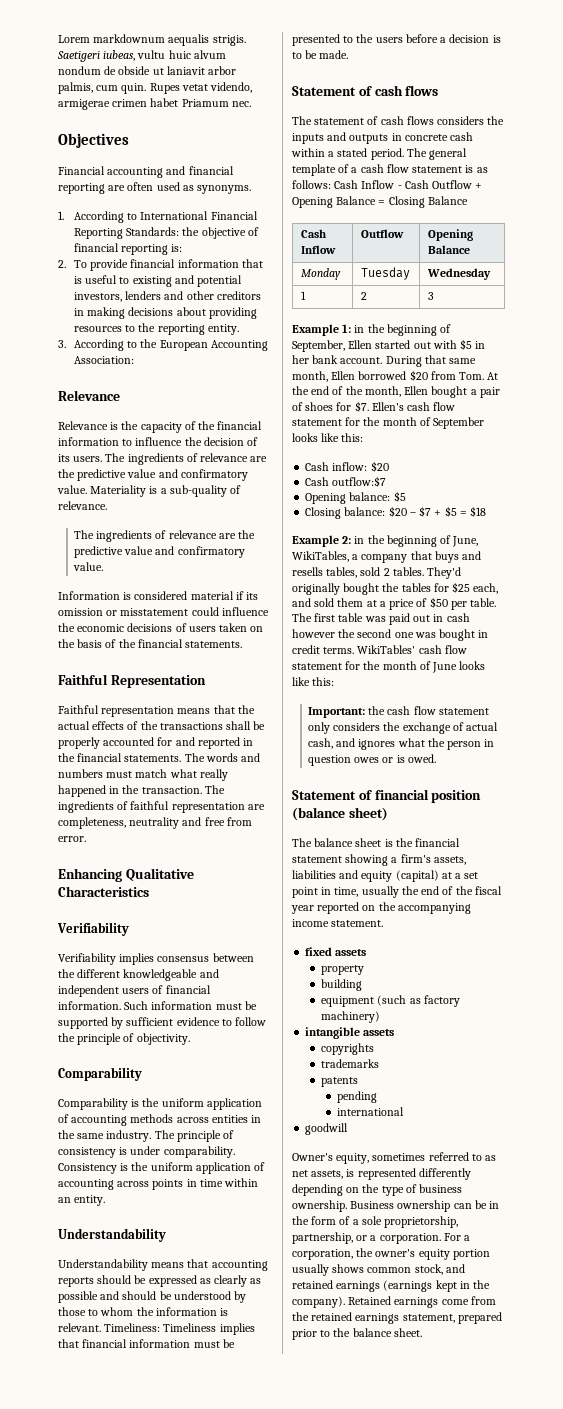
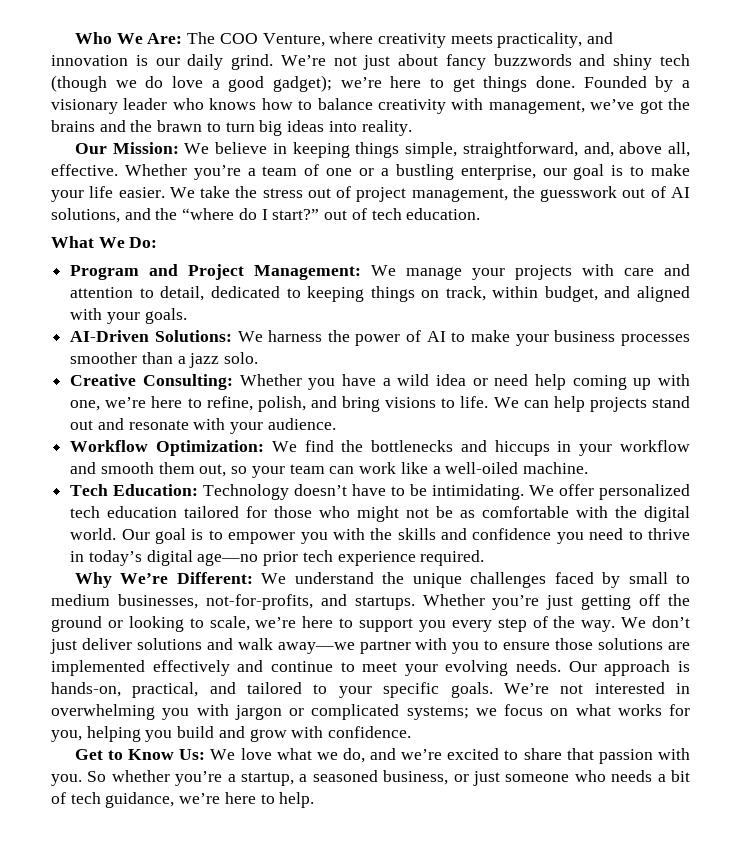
- Lorem markdownum aequalis strigis. Saetigeri iubeas, vultu huic alvum nondum de obside ut laniavit arbor palmis, cum quin. Rupes vetat videndo, armigerae crimen habet Priamum nec.
- Objectives
- Financial accounting and financial reporting are often used as synonyms.
- 1. According to International Financial Reporting Standards: the objective of financial reporting is:
- 2. To provide financial information that is useful to existing and potential investors, lenders and other creditors in making decisions about providing resources to the reporting entity.
- 3. According to the European Accounting Association:
- Relevance
- Relevance is the capacity of the financial information to influence the decision of its users. The ingredients of relevance are the predictive value and confirmatory value. Materiality is a sub-quality of relevance.
- The ingredients of relevance are the predictive value and confirmatory value.
- Information is considered material if its omission or misstatement could influence the economic decisions of users taken on the basis of the financial statements.
- Faithful Representation
- Faithful representation means that the actual effects of the transactions shall be properly accounted for and reported in the financial statements. The words and numbers must match what really happened in the transaction. The ingredients of faithful representation are completeness, neutrality and free from error.
- Enhancing Qualitative Characteristics
- Verifiability
- Verifiability implies consensus between the different knowledgeable and independent users of financial information. Such information must be supported by sufficient evidence to follow the principle of objectivity.
- Comparability
- Comparability is the uniform application of accounting methods across entities in the same industry. The principle of consistency is under comparability. Consistency is the uniform application of accounting across points in time within an entity.
- Understandability
- Understandability means that accounting reports should be expressed as clearly as possible and should be understood by those to whom the information is relevant. Timeliness: Timeliness implies that financial information must be presented to the users before a decision is to be made.
- Statement of cash flows
- The statement of cash flows considers the inputs and outputs in concrete cash within a stated period. The general template of a cash flow statement is as follows: Cash Inflow - Cash Outflow + Opening Balance = Closing Balance
- Cash Inflow | Outflow | Opening Balance
- Monday | Tuesday | Wednesday
- 1 | 2 | 3
- Example 1: in the beginning of September, Ellen started out with $5 in her bank account. During that same month, Ellen borrowed $20 from Tom. At the end of the month, Ellen bought a pair of shoes for $7. Ellen's cash flow statement for the month of September looks like this:
- Cash inflow: $20
- Cash outflow:$7
- Opening balance: $5
- Closing balance: $20 – $7 + $5 = $18
- Example 2: in the beginning of June, WikiTables, a company that buys and resells tables, sold 2 tables. They'd originally bought the tables for $25 each, and sold them at a price of $50 per table. The first table was paid out in cash however the second one was bought in credit terms. WikiTables' cash flow statement for the month of June looks like this:
- Important: the cash flow statement only considers the exchange of actual cash, and ignores what the person in question owes or is owed.
- Statement of financial position (balance sheet)
- The balance sheet is the financial statement showing a firm's assets, liabilities and equity (capital) at a set point in time, usually the end of the fiscal year reported on the accompanying income statement.
- fixed assets
- property
- building
- equipment (such as factory machinery)
- intangible assets
- copyrights
- trademarks
- patents
- pending
- international
- goodwill
- Owner's equity, sometimes referred to as net assets, is represented differently depending on the type of business ownership. Business ownership can be in the form of a sole proprietorship, partnership, or a corporation. For a corporation, the owner's equity portion usually shows common stock, and retained earnings (earnings kept in the company). Retained earnings come from the retained earnings statement, prepared prior to the balance sheet.
+ Who We Are: The COO Venture, where creativity meets practicality, and innovation is our daily grind. We’re not just about fancy buzzwords and shiny tech (though we do love a good gadget); we’re here to get things done. Founded by a visionary leader who knows how to balance creativity with management, we’ve got the brains and the brawn to turn big ideas into reality.
+ Our Mission: We believe in keeping things simple, straightforward, and, above all, effective. Whether you’re a team of one or a bustling enterprise, our goal is to make your life easier. We take the stress out of project management, the guesswork out of AI solutions, and the “where do I start?” out of tech education.
+ What We Do:
+ Program and Project Management: We manage your projects with care and attention to detail, dedicated to keeping things on track, within budget, and aligned with your goals.
+ AI-Driven Solutions: We harness the power of AI to make your business processes smoother than a jazz solo.
+ Creative Consulting: Whether you have a wild idea or need help coming up with one, we’re here to refine, polish, and bring visions to life. We can help projects stand out and resonate with your audience.
+ Workflow Optimization: We find the bottlenecks and hiccups in your workflow and smooth them out, so your team can work like a well-oiled machine.
+ Tech Education: Technology doesn’t have to be intimidating. We offer personalized tech education tailored for those who might not be as comfortable with the digital world. Our goal is to empower you with the skills and confidence you need to thrive in today’s digital age—no prior tech experience required.
+ Why We’re Different: We understand the unique challenges faced by small to medium businesses, not-for-profits, and startups. Whether you’re just getting off the ground or looking to scale, we’re here to support you every step of the way. We don’t just deliver solutions and walk away—we partner with you to ensure those solutions are implemented effectively and continue to meet your evolving needs. Our approach is hands-on, practical, and tailored to your specific goals. We’re not interested in overwhelming you with jargon or complicated systems; we focus on what works for you, helping you build and grow with confidence.
+ Get to Know Us: We love what we do, and we’re excited to share that passion with you. So whether you’re a startup, a seasoned business, or just someone who needs a bit of tech guidance, we’re here to help.

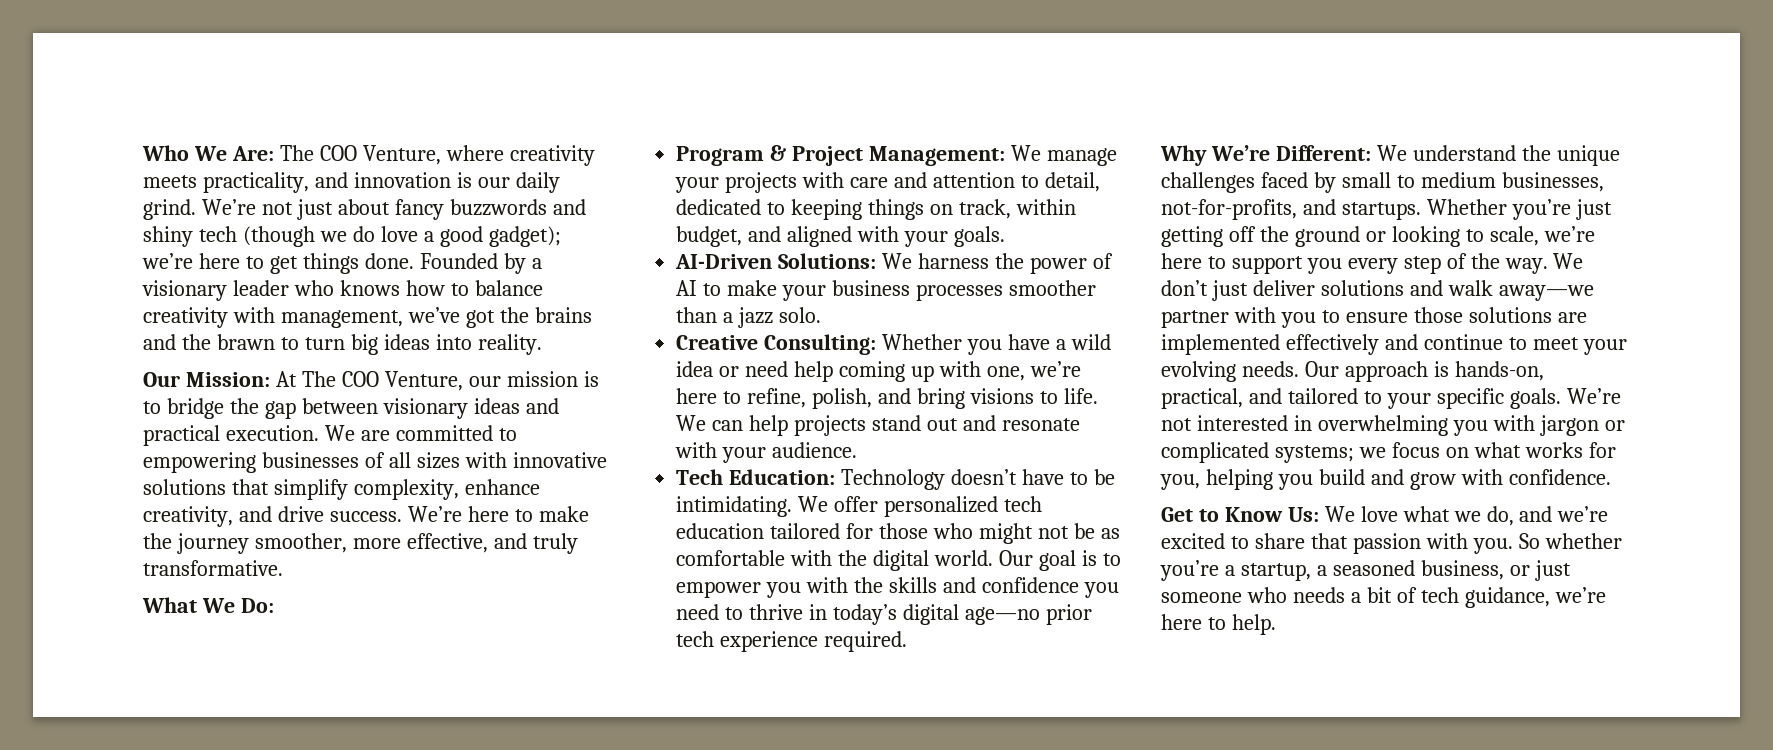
- Our Mission: We believe in keeping things simple, straightforward, and, above all, effective. Whether you’re a team of one or a bustling enterprise, our goal is to make your life easier. We take the stress out of project management, the guesswork out of AI solutions, and the “where do I start?” out of tech education.
+ Our Mission: At The COO Venture, our mission is to bridge the gap between visionary ideas and practical execution. We are committed to empowering businesses of all sizes with innovative solutions that simplify complexity, enhance creativity, and drive success. We’re here to make the journey smoother, more effective, and truly transformative.
- Program and Project Management: We manage your projects with care and attention to detail, dedicated to keeping things on track, within budget, and aligned with your goals.
+ Program & Project Management: We manage your projects with care and attention to detail, dedicated to keeping things on track, within budget, and aligned with your goals.
- Workflow Optimization: We find the bottlenecks and hiccups in your workflow and smooth them out, so your team can work like a well-oiled machine.

